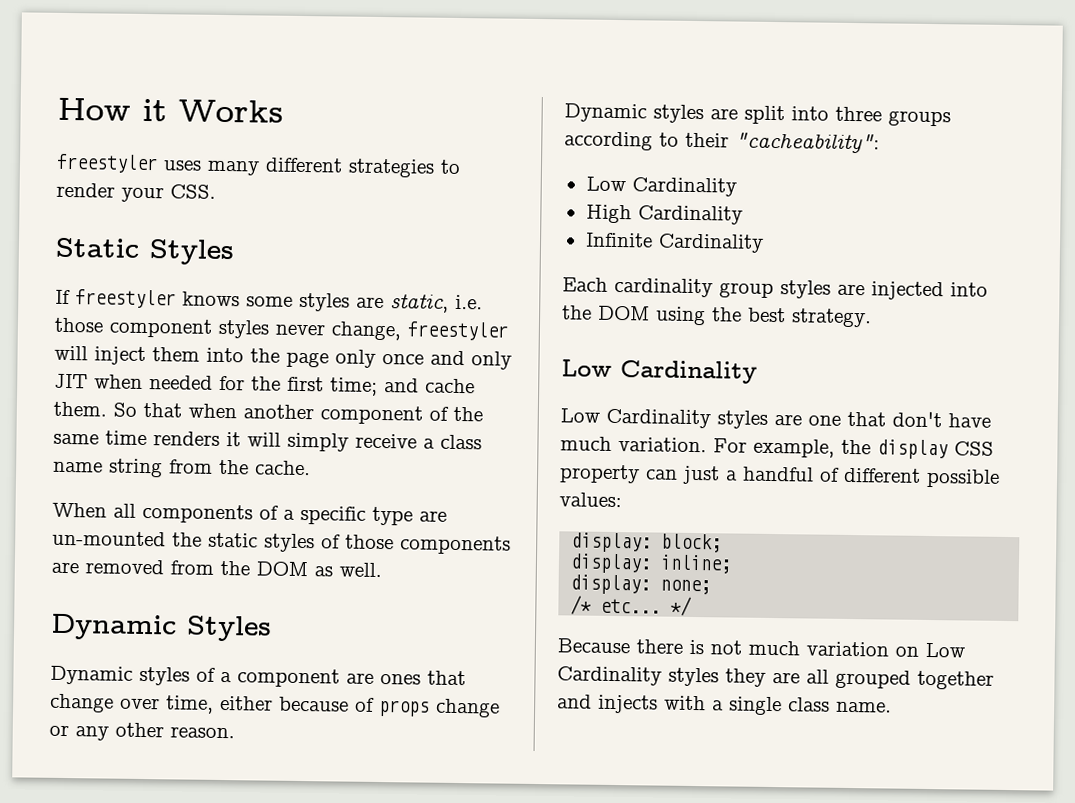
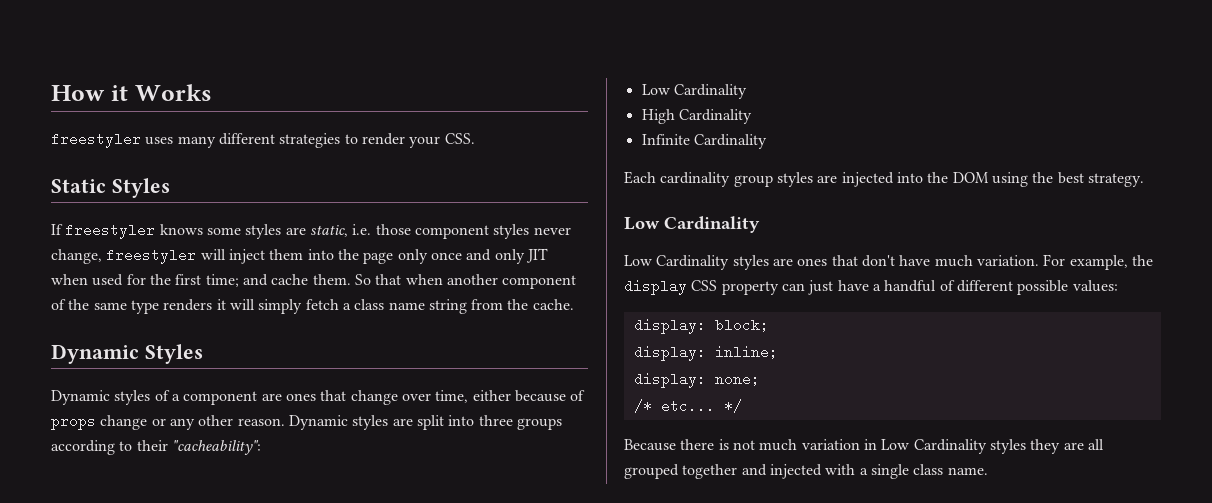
- If freestyler knows some styles are static, i.e. those component styles never change, freestyler will inject them into the page only once and only JIT when needed for the first time; and cache them.
+ If freestyler knows some styles are static, i.e. those component styles never change, freestyler will inject them into the page only once and only JIT when used for the first time; and cache them.
- So that when another component of the same time renders it will simply receive a class name string from the cache.
+ So that when another component of the same type renders it will simply fetch a class name string from the cache.
- When all components of a specific type are un-mounted the static styles of those components are removed from the DOM as well.
- Dynamic styles of a component are ones that change over time, either because of props change or any other reason.
- Dynamic styles are split into three groups according to their "cacheability":
+ Dynamic styles of a component are ones that change over time, either because of props change or any other reason. Dynamic styles are split into three groups according to their "cacheability":
- Low Cardinality styles are one that don't have much variation.
+ Low Cardinality styles are ones that don't have much variation.
- For example, the display CSS property can just a handful of different possible values:
+ For example, the display CSS property can just have a handful of different possible values:
- Because there is not much variation on Low Cardinality styles they are all grouped together and injects with a single class name.
+ Because there is not much variation in Low Cardinality styles they are all grouped together and injected with a single class name.

